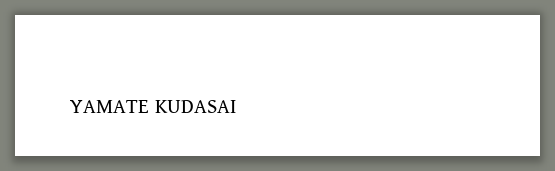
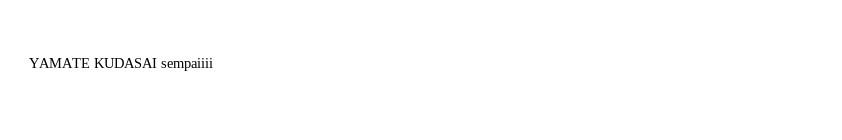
- YAMATE KUDASAI
+ YAMATE KUDASAI sempaiiii

